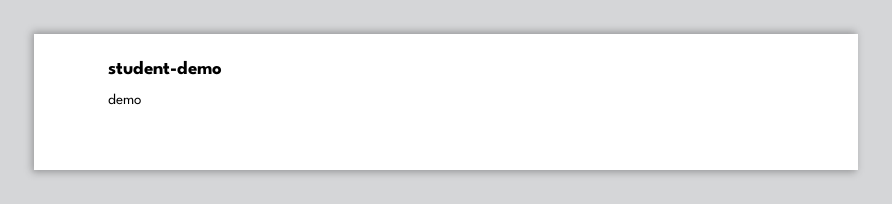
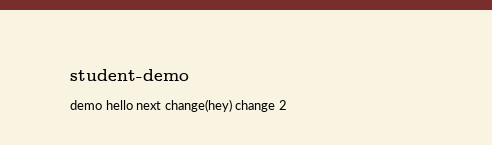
- demo
+ demo hello next change(hey) change 2

